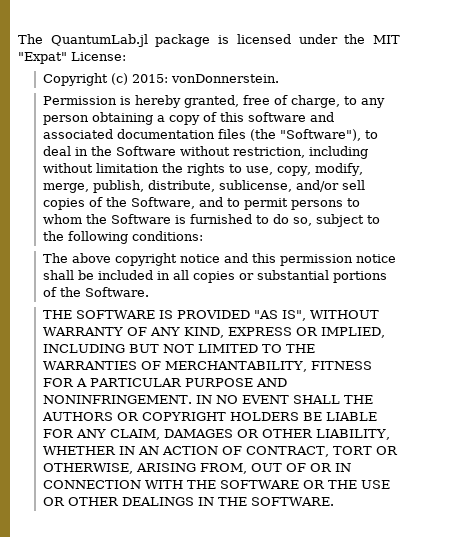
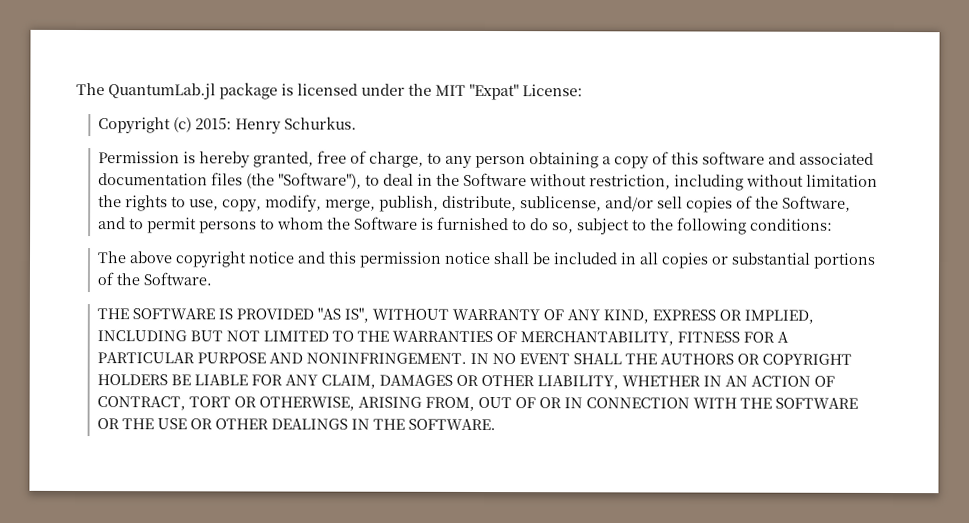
- Copyright (c) 2015: vonDonnerstein.
+ Copyright (c) 2015: Henry Schurkus.

